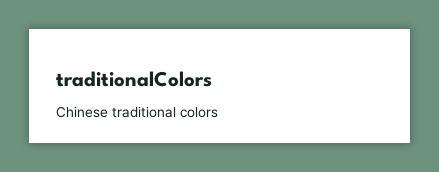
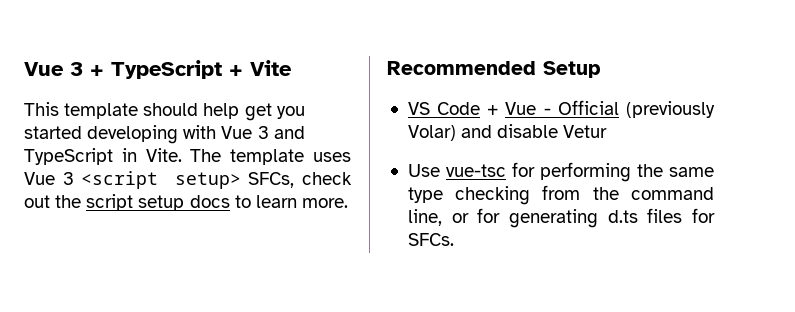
- traditionalColors
- Chinese traditional colors
+ Vue 3 + TypeScript + Vite
+ This template should help get you started developing with Vue 3 and TypeScript in Vite. The template uses Vue 3 <script setup> SFCs, check out the script setup docs to learn more.
+ Recommended Setup
+ VS Code + Vue - Official (previously Volar) and disable Vetur
+ Use vue-tsc for performing the same type checking from the command line, or for generating d.ts files for SFCs.

